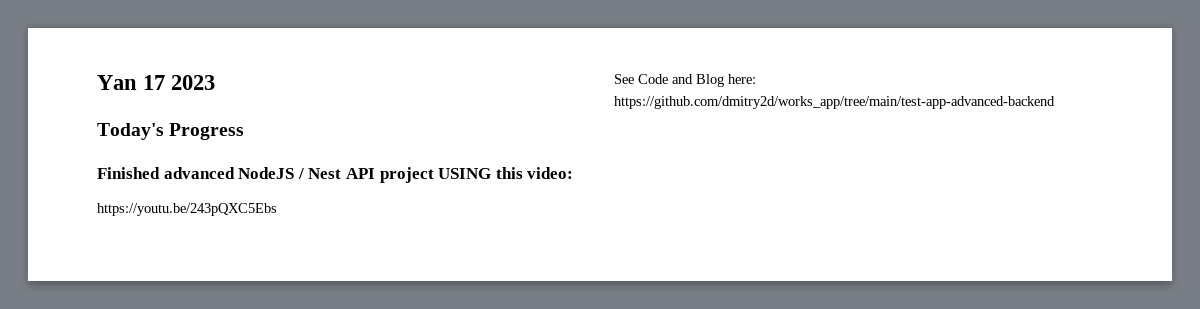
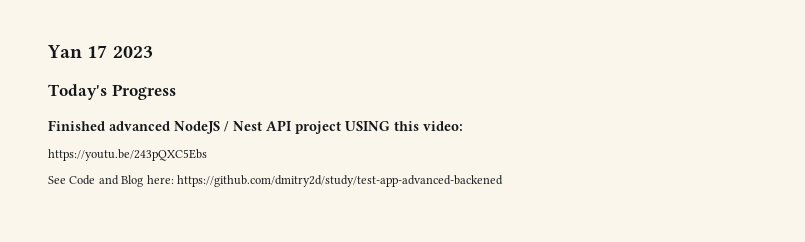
- See Code and Blog here: https://github.com/dmitry2d/works_app/tree/main/test-app-advanced-backend
+ See Code and Blog here: https://github.com/dmitry2d/study/test-app-advanced-backened

